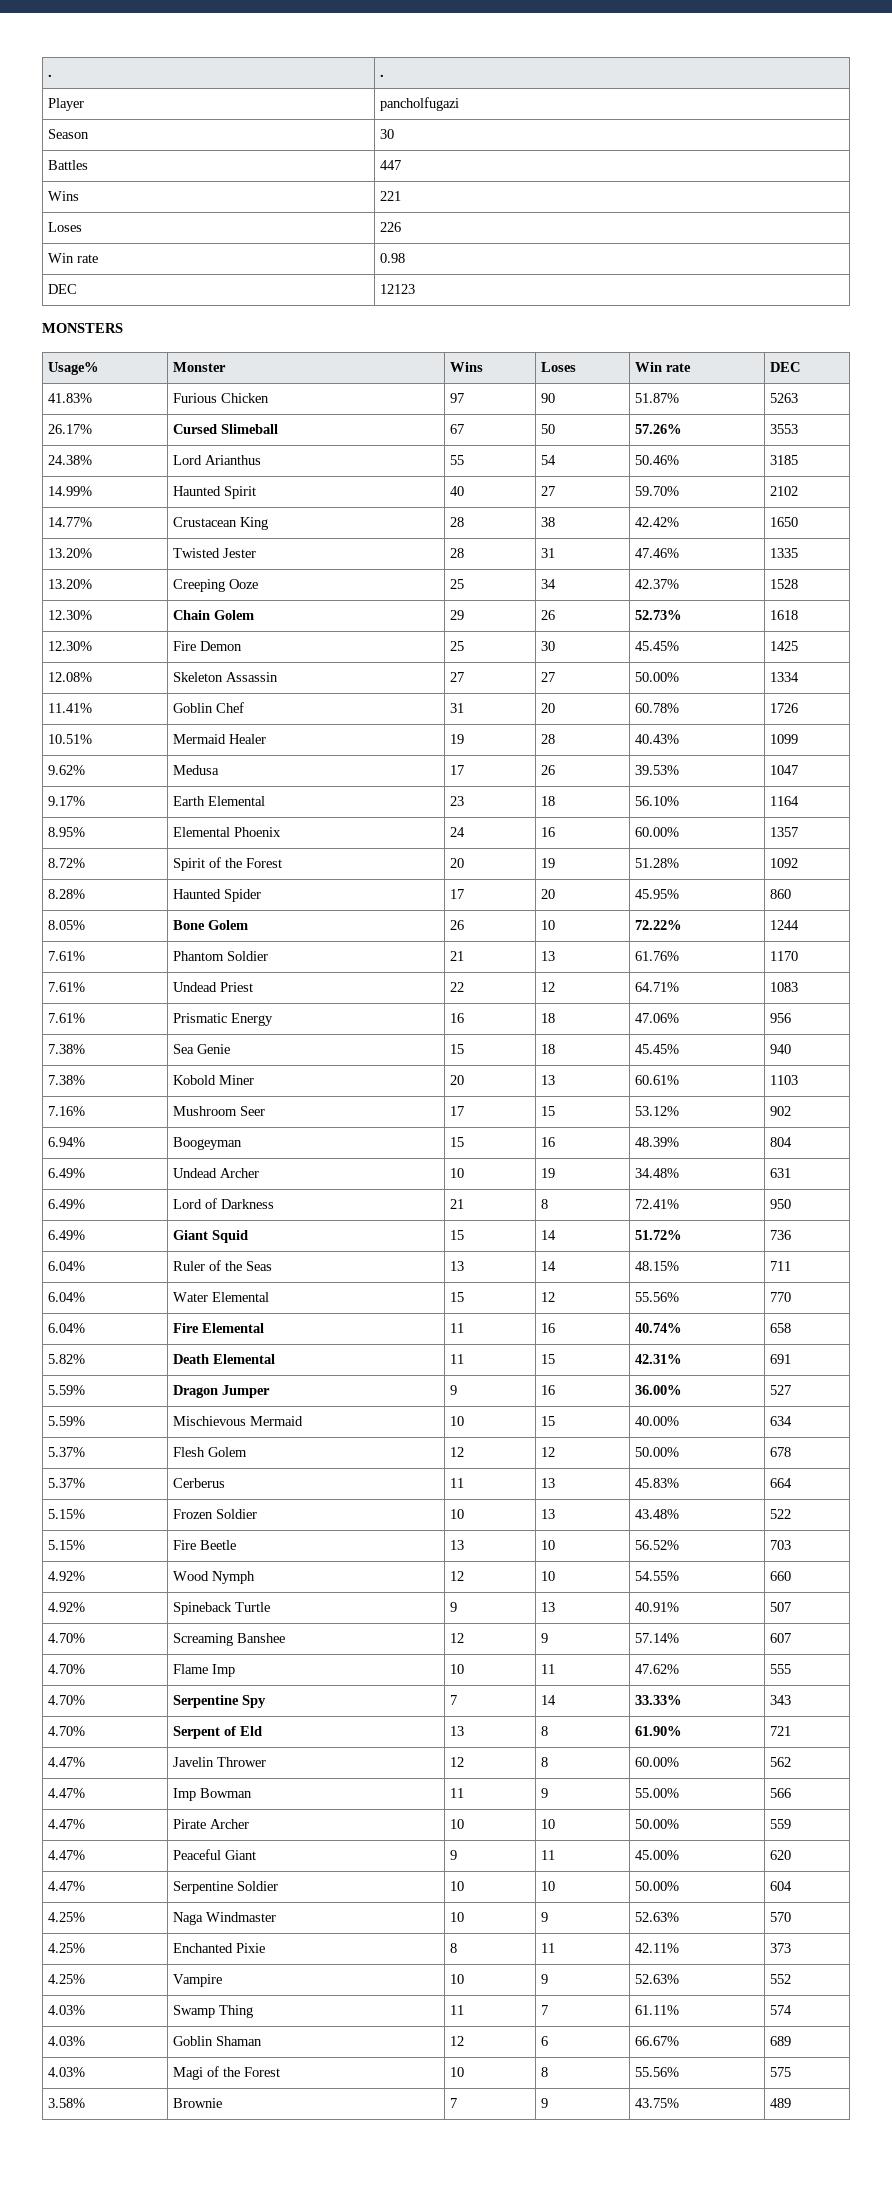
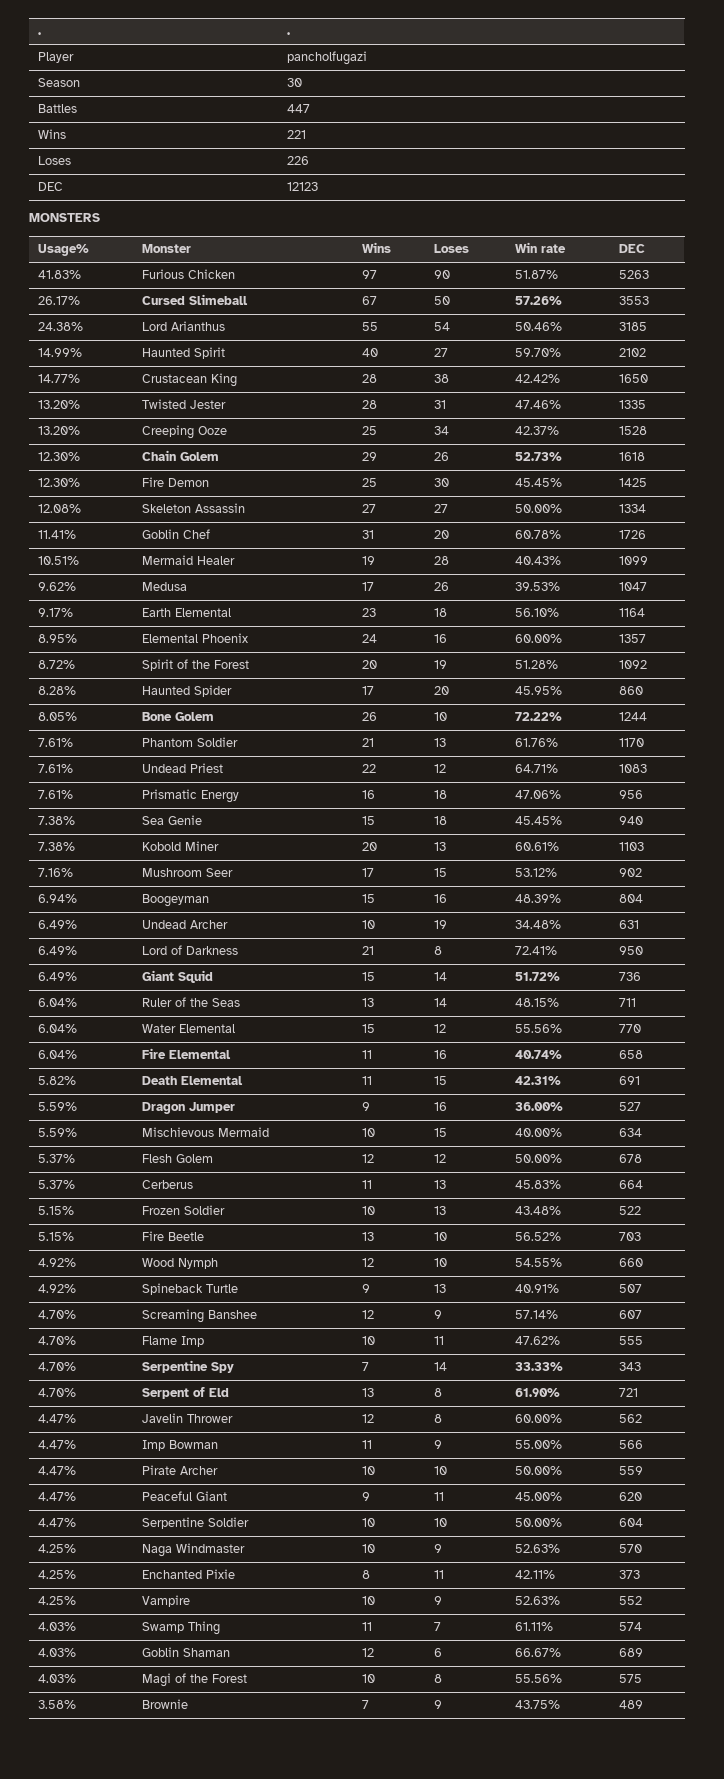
- Win rate | 0.98

